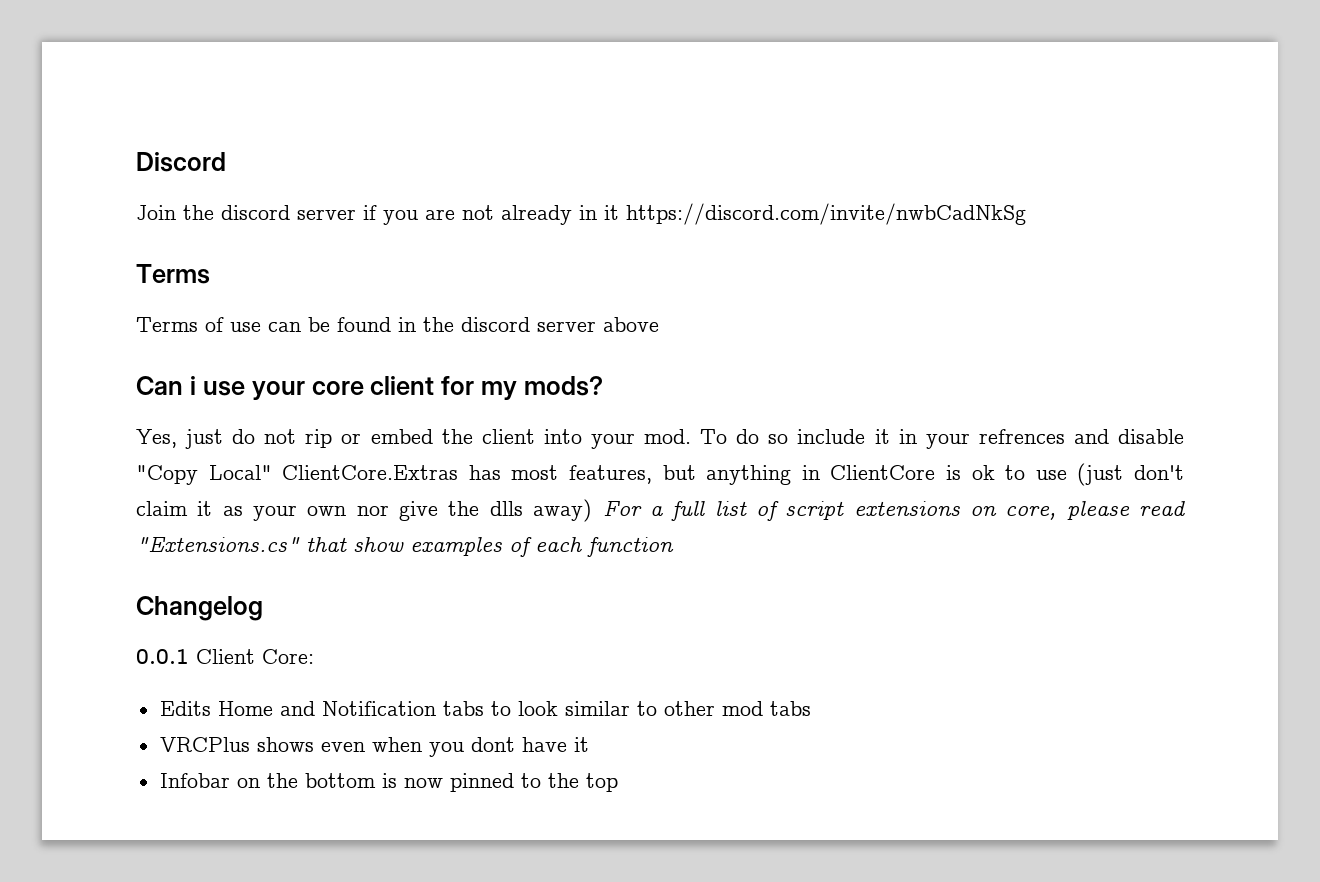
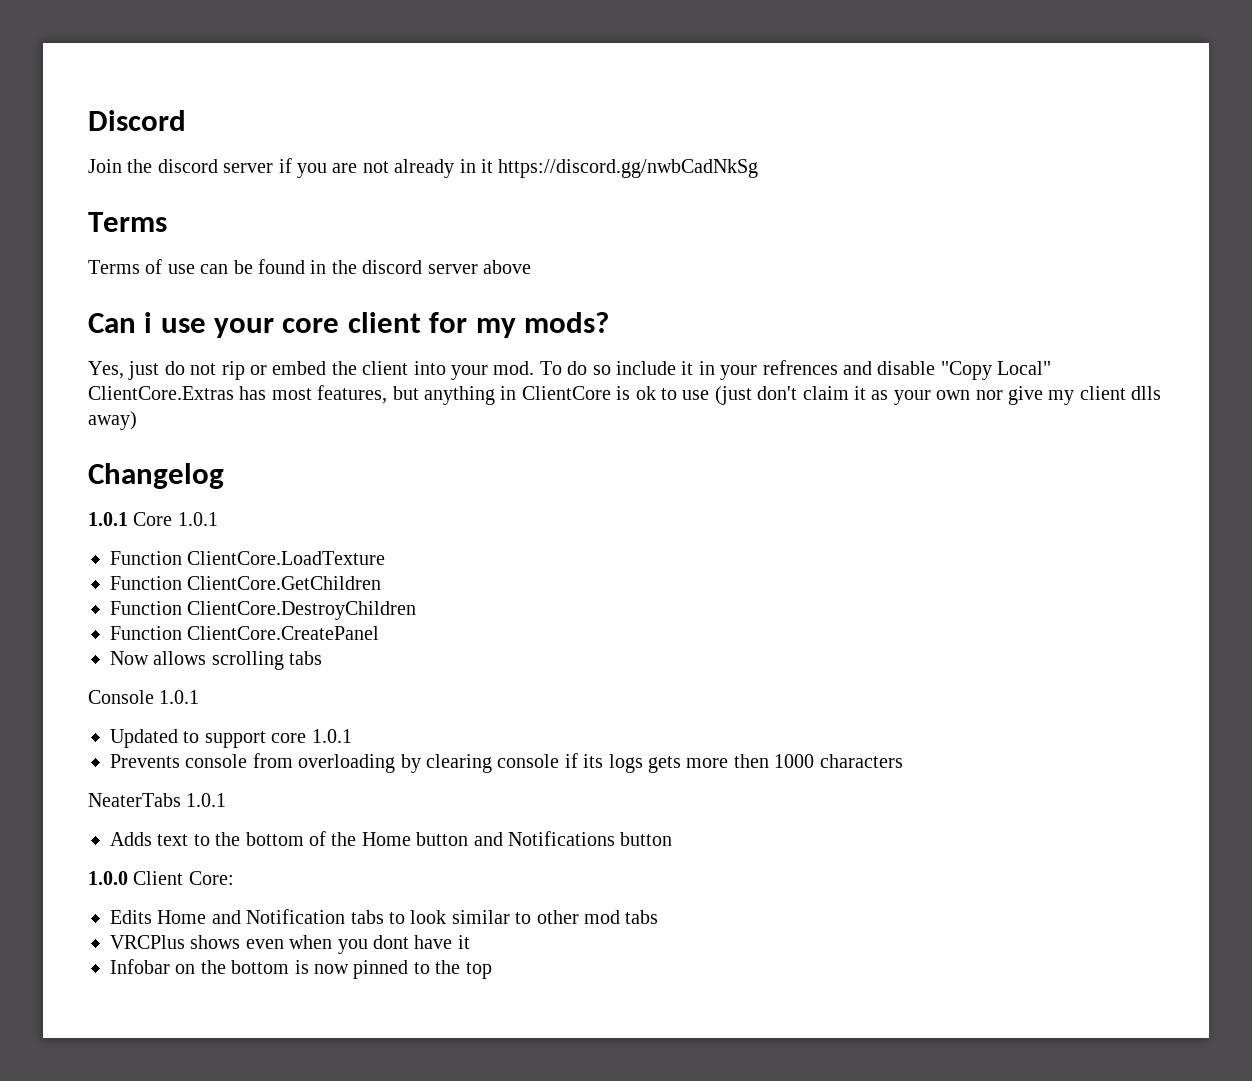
- Join the discord server if you are not already in it https://discord.com/invite/nwbCadNkSg
+ Join the discord server if you are not already in it https://discord.gg/nwbCadNkSg
- To do so include it in your refrences and disable "Copy Local" ClientCore.Extras has most features, but anything in ClientCore is ok to use (just don't claim it as your own nor give the dlls away) For a full list of script extensions on core, please read "Extensions.cs" that show examples of each function
+ To do so include it in your refrences and disable "Copy Local" ClientCore.Extras has most features, but anything in ClientCore is ok to use (just don't claim it as your own nor give my client dlls away)
  Changelog
- 0.0.1 Client Core:
+ 1.0.1 Core 1.0.1
+ Function ClientCore.LoadTexture
+ Function ClientCore.GetChildren
+ Function ClientCore.DestroyChildren
+ Function ClientCore.CreatePanel
+ Now allows scrolling tabs
+ Console 1.0.1
+ Updated to support core 1.0.1
+ Prevents console from overloading by clearing console if its logs gets more then 1000 characters
+ NeaterTabs 1.0.1
+ Adds text to the bottom of the Home button and Notifications button
+ 1.0.0 Client Core:

